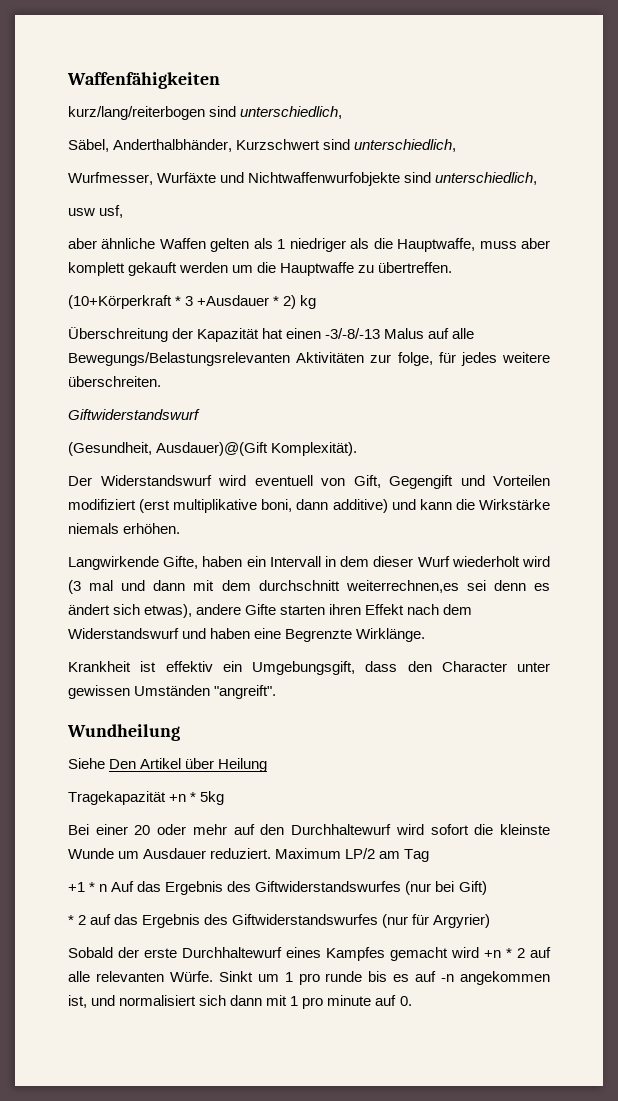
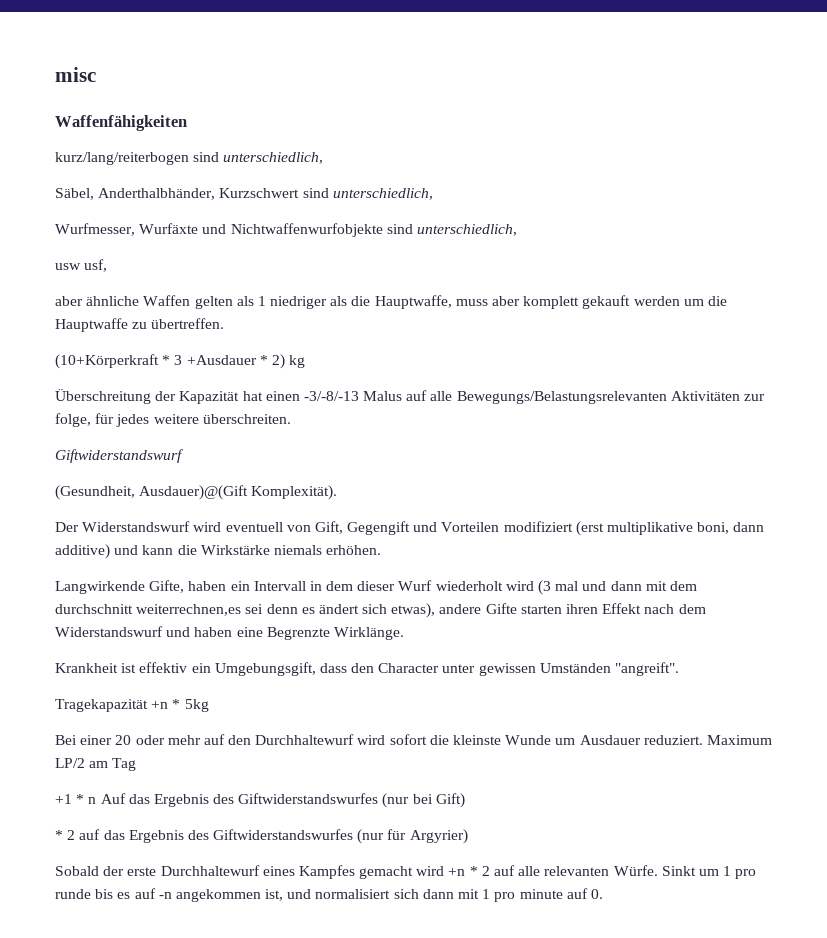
+ misc
- Wundheilung
- Siehe Den Artikel über Heilung

